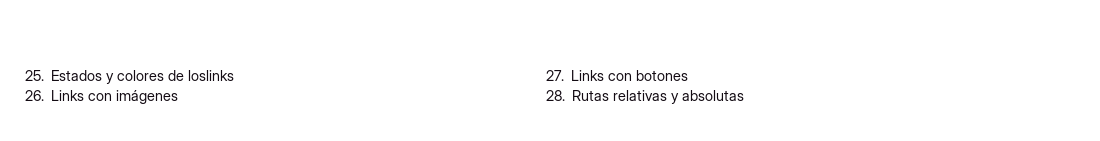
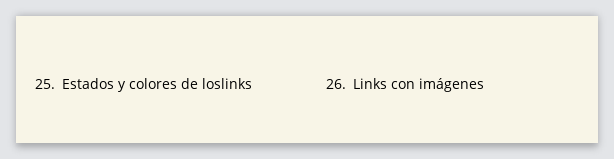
- 27. Links con botones
- 28. Rutas relativas y absolutas

